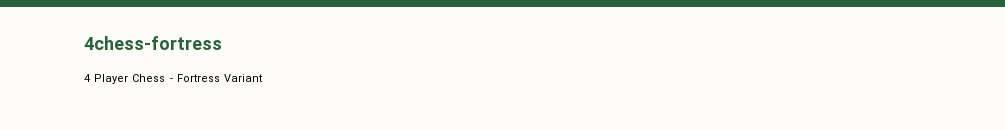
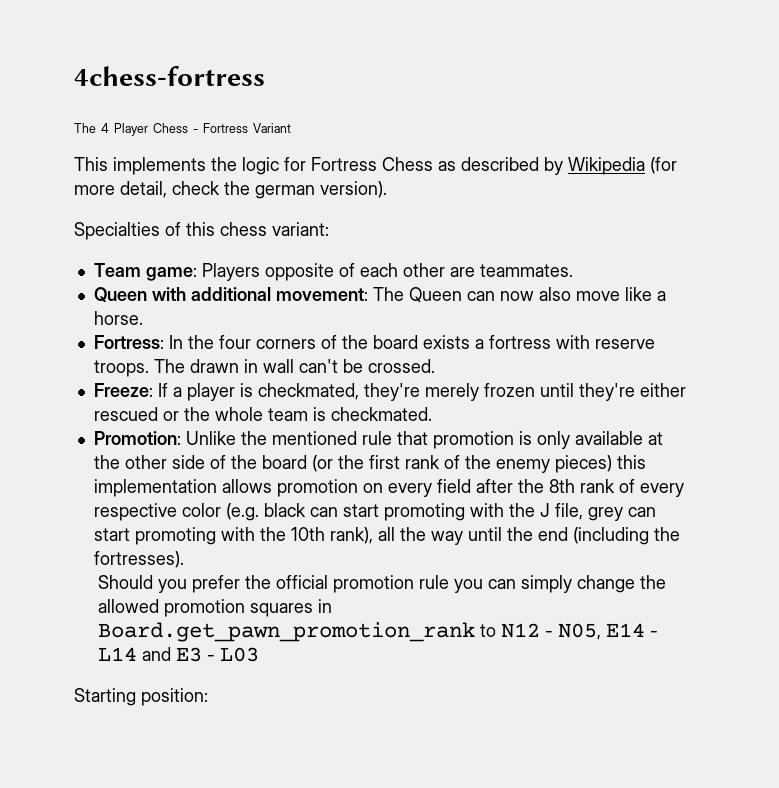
- 4 Player Chess - Fortress Variant
+ The 4 Player Chess - Fortress Variant
+ This implements the logic for Fortress Chess as described by Wikipedia (for more detail, check the german version).
+ Specialties of this chess variant:
+ Team game: Players opposite of each other are teammates.
+ Queen with additional movement: The Queen can now also move like a horse.
+ Fortress: In the four corners of the board exists a fortress with reserve troops. The drawn in wall can't be crossed.
+ Freeze: If a player is checkmated, they're merely frozen until they're either rescued or the whole team is checkmated.
+ Promotion: Unlike the mentioned rule that promotion is only available at the other side of the board (or the first rank of the enemy pieces) this implementation allows promotion on every field after the 8th rank of every respective color (e.g. black can start promoting with the J file, grey can start promoting with the 10th rank), all the way until the end (including the fortresses).
+ Should you prefer the official promotion rule you can simply change the allowed promotion squares in Board.get_pawn_promotion_rank to N12 - N05, E14 - L14 and E3 - L03
+ Starting position:

